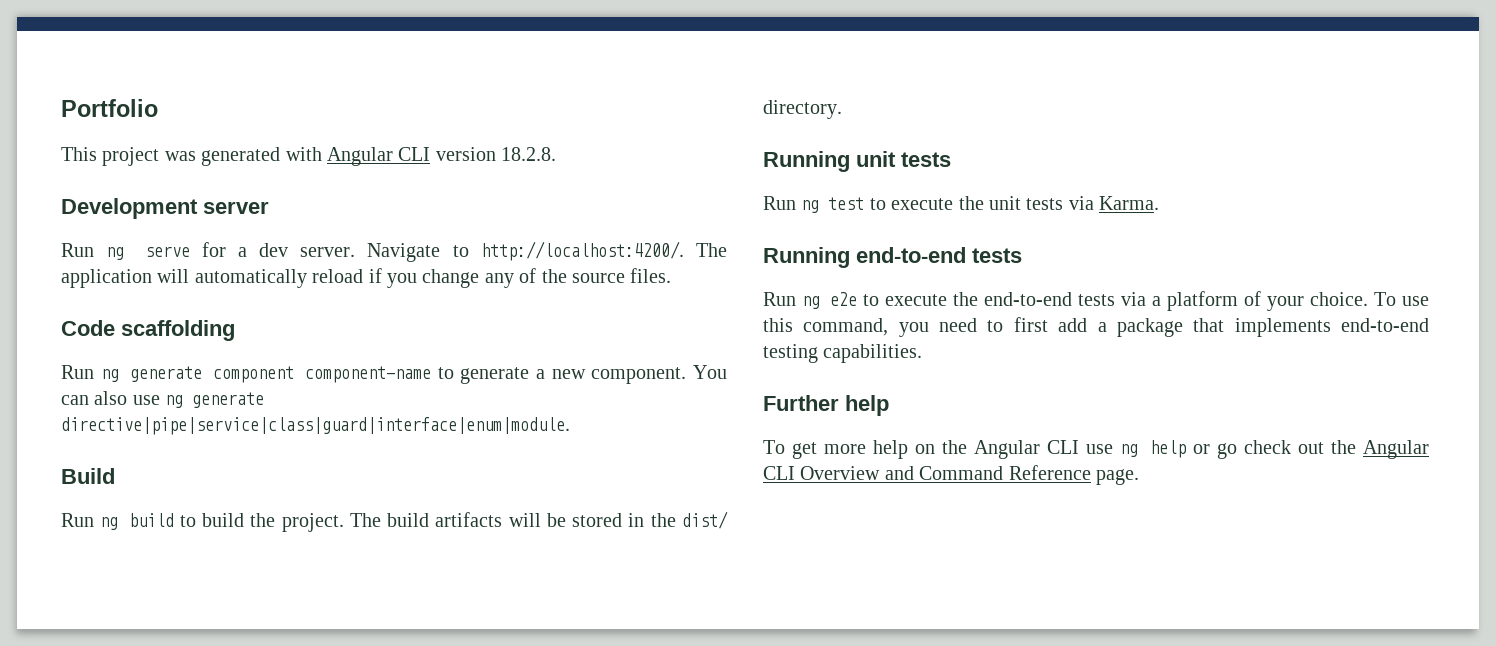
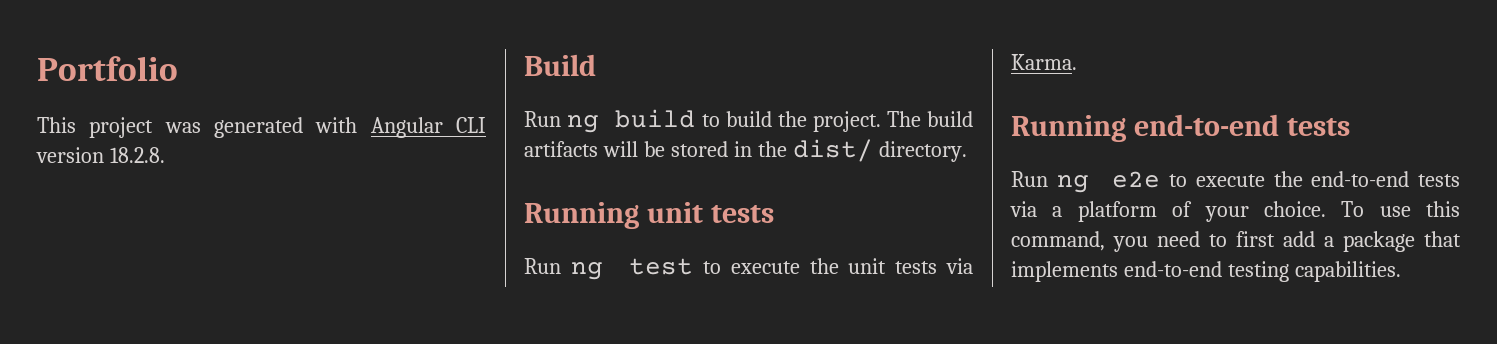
- Development server
- Run ng serve for a dev server. Navigate to http://localhost:4200/. The application will automatically reload if you change any of the source files.
- Code scaffolding
- Run ng generate component component-name to generate a new component. You can also use ng generate directive|pipe|service|class|guard|interface|enum|module.
- Further help
- To get more help on the Angular CLI use ng help or go check out the Angular CLI Overview and Command Reference page.

